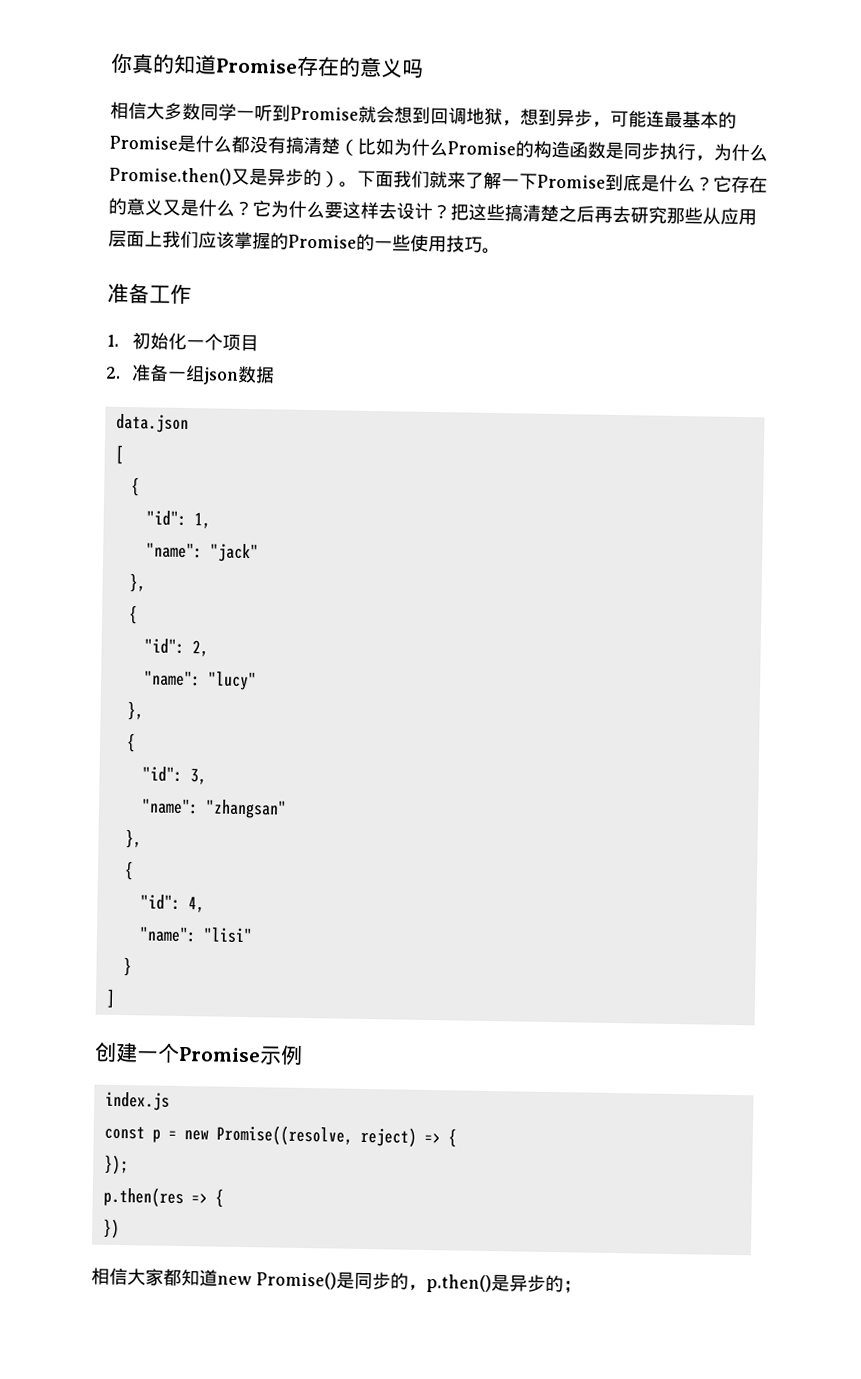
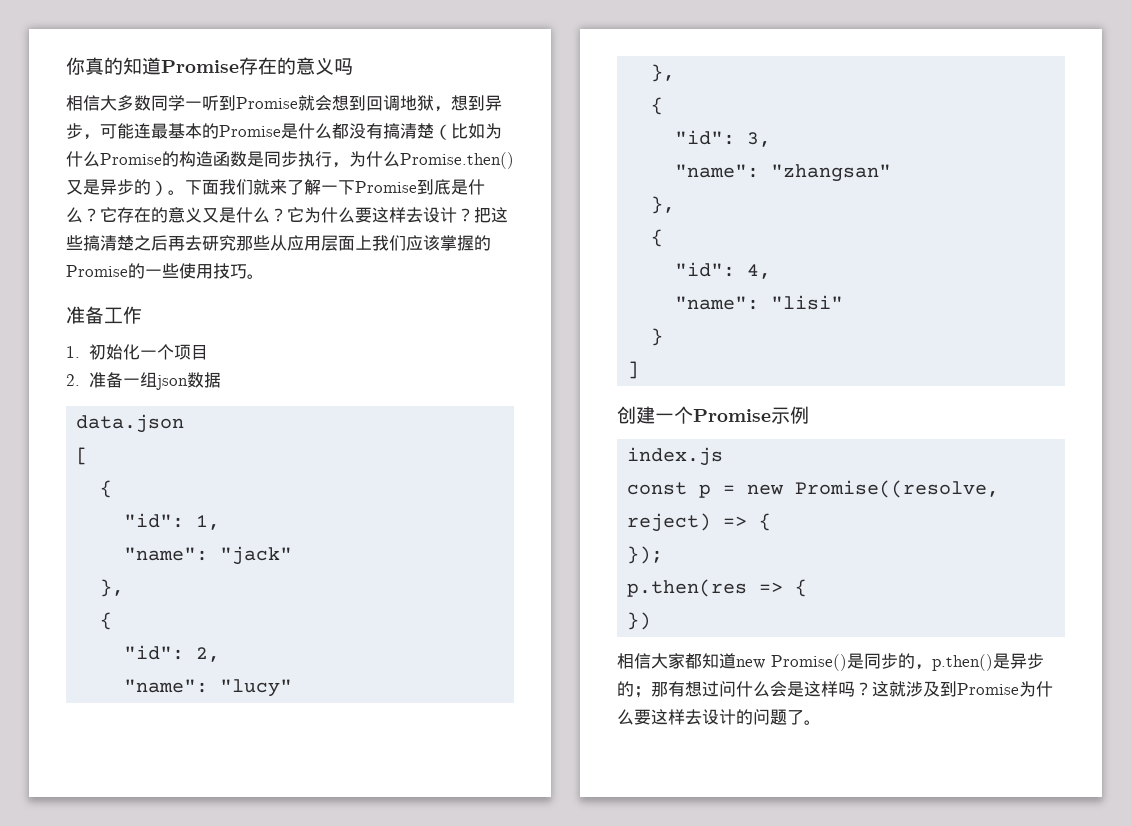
- 相信大家都知道new Promise()是同步的，p.then()是异步的；
+ 相信大家都知道new Promise()是同步的，p.then()是异步的；那有想过问什么会是这样吗？这就涉及到Promise为什么要这样去设计的问题了。

